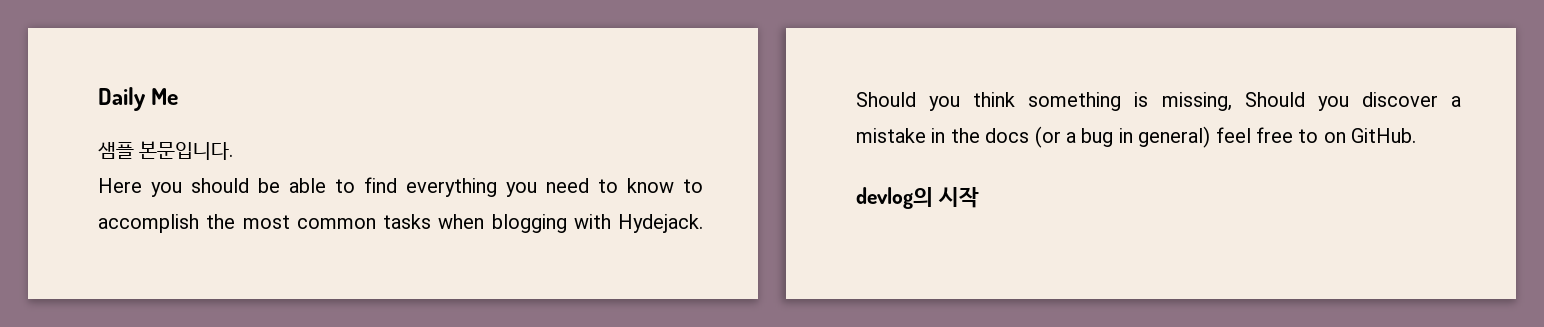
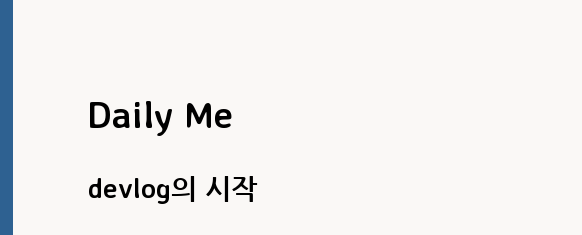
- 샘플 본문입니다.
- Here you should be able to find everything you need to know to accomplish the most common tasks when blogging with Hydejack. Should you think something is missing, Should you discover a mistake in the docs (or a bug in general) feel free to on GitHub.

